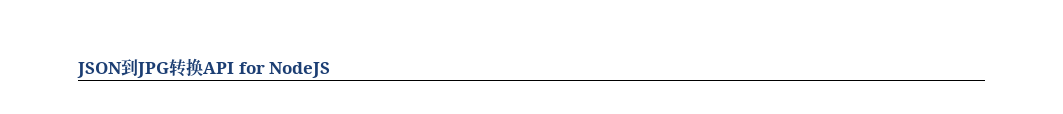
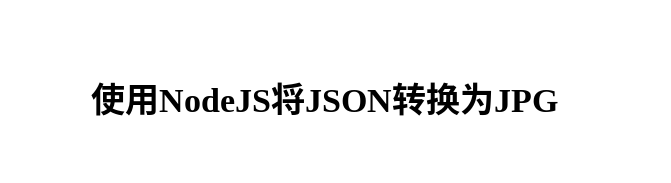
- JSON到JPG转换API for NodeJS
+ 使用NodeJS将JSON转换为JPG

